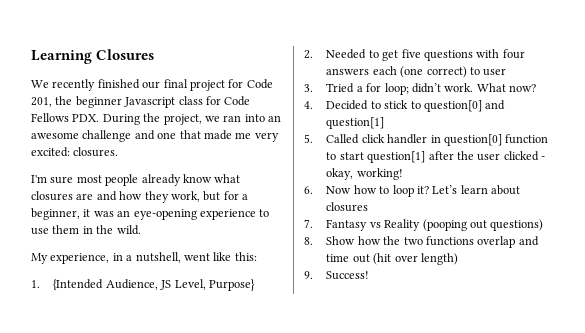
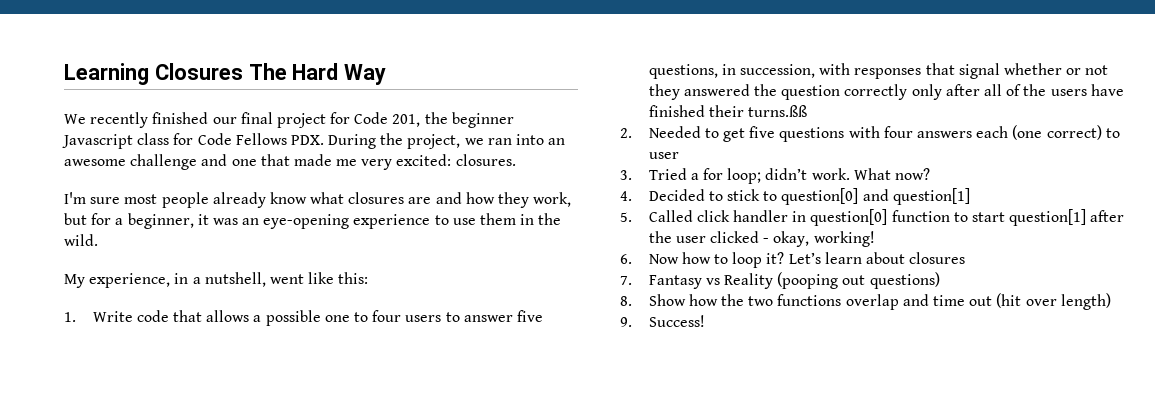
- Learning Closures
+ Learning Closures The Hard Way
- 1. {Intended Audience, JS Level, Purpose}
+ 1. Write code that allows a possible one to four users to answer five questions, in succession, with responses that signal whether or not they answered the question correctly only after all of the users have finished their turns.ßß

